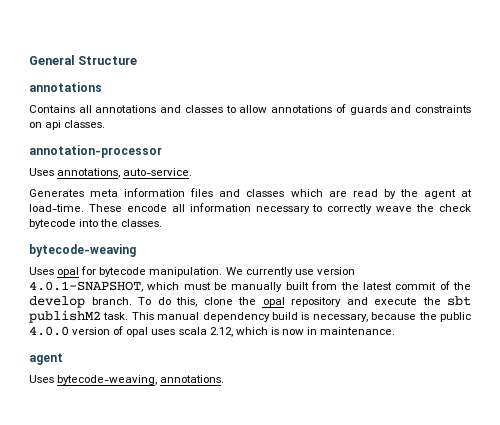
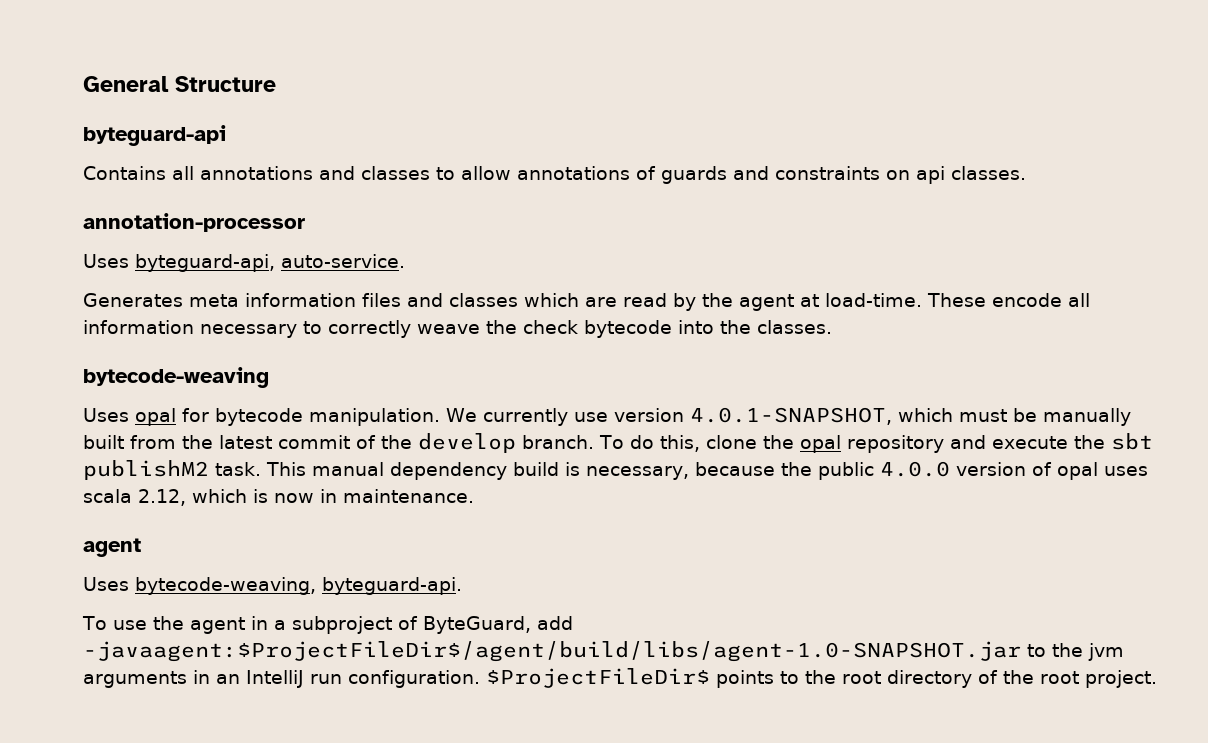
  General Structure
- annotations
+ byteguard-api
- Uses annotations, auto-service.
+ Uses byteguard-api, auto-service.
- Uses bytecode-weaving, annotations.
+ Uses bytecode-weaving, byteguard-api.
+ To use the agent in a subproject of ByteGuard, add -javaagent:$ProjectFileDir$/agent/build/libs/agent-1.0-SNAPSHOT.jar to the jvm arguments in an IntelliJ run configuration. $ProjectFileDir$ points to the root directory of the root project.

